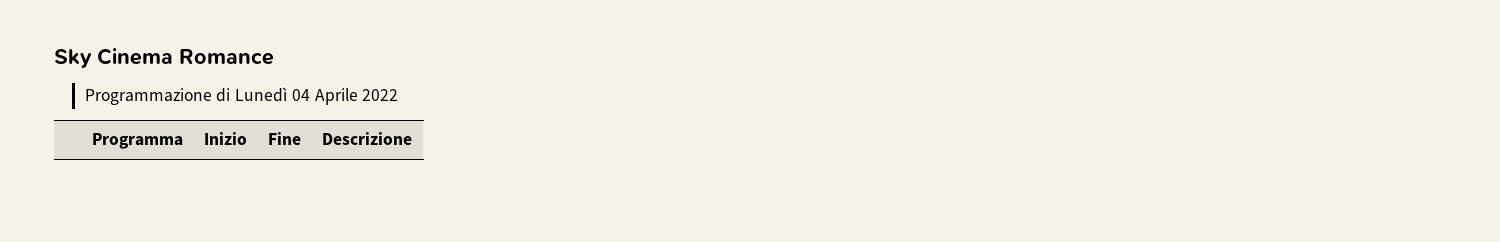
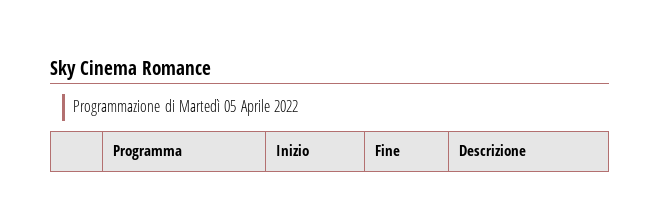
- Programmazione di Lunedì 04 Aprile 2022
+ Programmazione di Martedì 05 Aprile 2022

